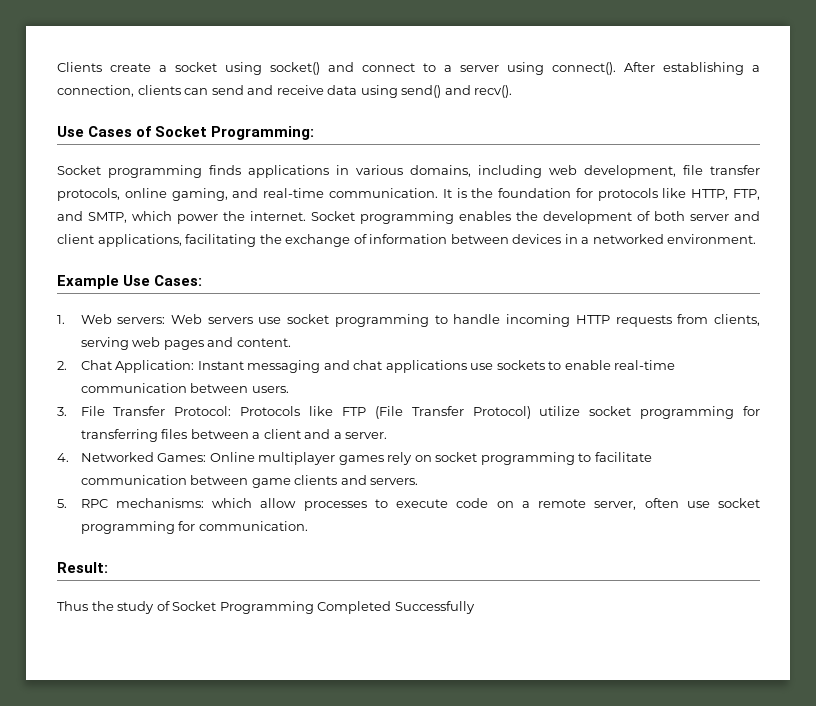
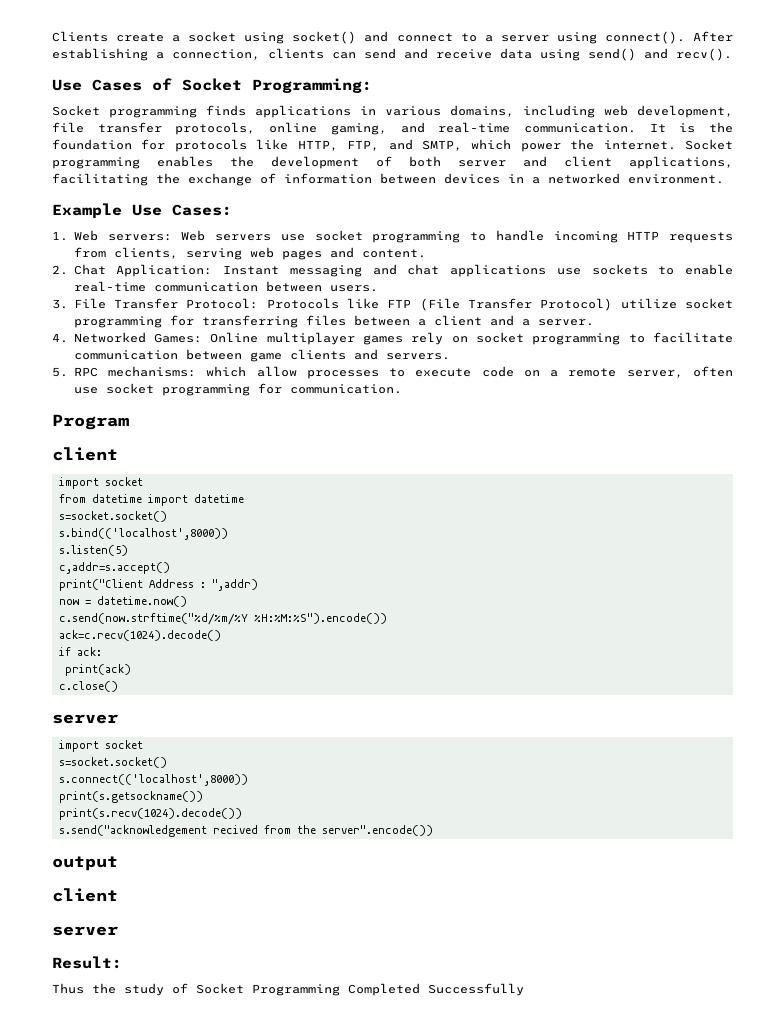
+ Program
+ client
+ import socket
+ from datetime import datetime
+ s=socket.socket()
+ s.bind(('localhost',8000))
+ s.listen(5)
+ c,addr=s.accept()
+ print("Client Address : ",addr)
+ now = datetime.now()
+ c.send(now.strftime("%d/%m/%Y %H:%M:%S").encode())
+ ack=c.recv(1024).decode()
+ if ack:
+ print(ack)
+ c.close()
+ server
+ import socket
+ s=socket.socket()
+ s.connect(('localhost',8000))
+ print(s.getsockname())
+ print(s.recv(1024).decode())
+ s.send("acknowledgement recived from the server".encode())
+ output
+ client
+ server

